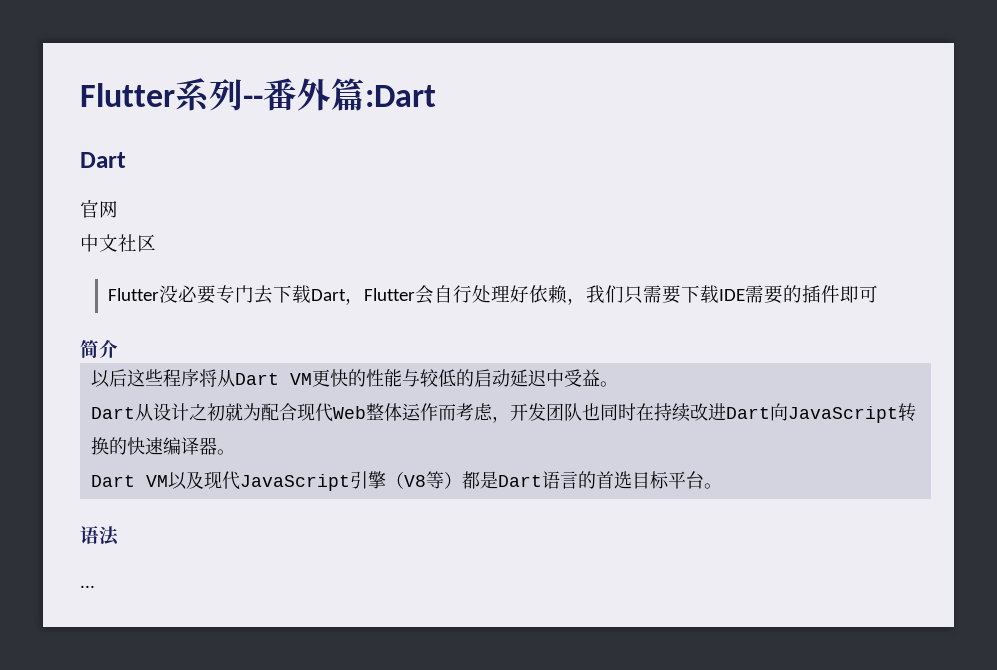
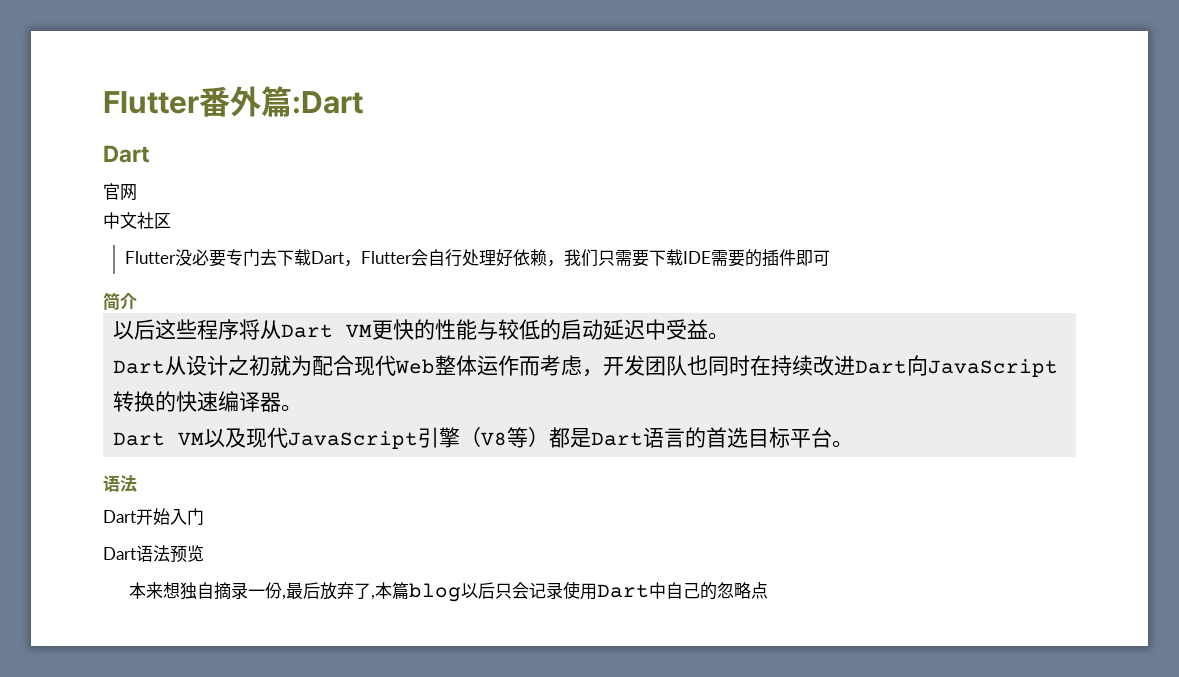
- Flutter系列--番外篇:Dart
+ Flutter番外篇:Dart
- ...
+ Dart开始入门
+ Dart语法预览
+ 本来想独自摘录一份,最后放弃了,本篇blog以后只会记录使用Dart中自己的忽略点

